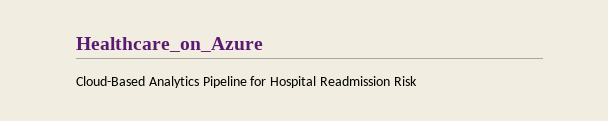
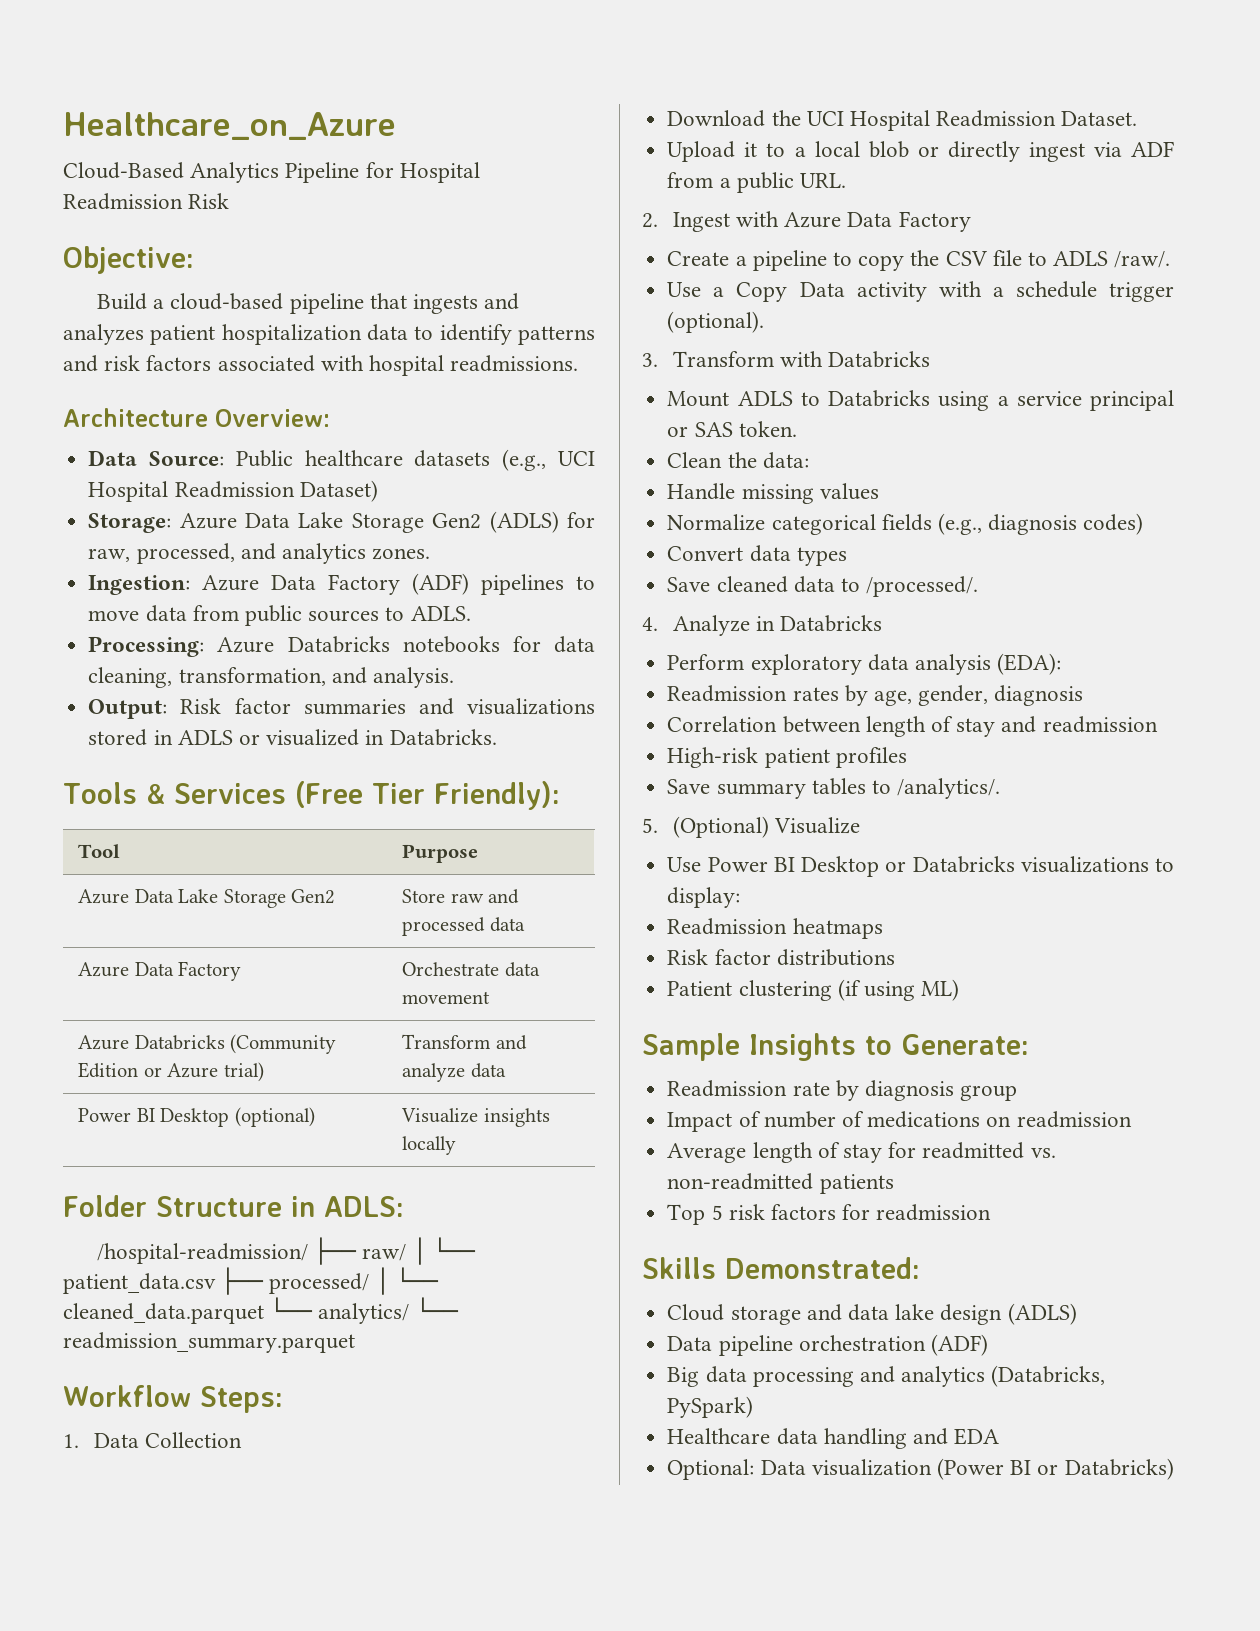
+ Objective:
+ Build a cloud-based pipeline that ingests and analyzes patient hospitalization data to identify patterns and risk factors associated with hospital readmissions.
+ Architecture Overview:
+ Data Source: Public healthcare datasets (e.g., UCI Hospital Readmission Dataset)
+ Storage: Azure Data Lake Storage Gen2 (ADLS) for raw, processed, and analytics zones.
+ Ingestion: Azure Data Factory (ADF) pipelines to move data from public sources to ADLS.
+ Processing: Azure Databricks notebooks for data cleaning, transformation, and analysis.
+ Output: Risk factor summaries and visualizations stored in ADLS or visualized in Databricks.
+ Tools & Services (Free Tier Friendly):
+ Tool | Purpose
+ Azure Data Lake Storage Gen2 | Store raw and processed data
+ Azure Data Factory | Orchestrate data movement
+ Azure Databricks (Community Edition or Azure trial) | Transform and analyze data
+ Power BI Desktop (optional) | Visualize insights locally
+ Folder Structure in ADLS:
+ /hospital-readmission/ ├── raw/ │ └── patient_data.csv ├── processed/ │ └── cleaned_data.parquet └── analytics/ └── readmission_summary.parquet
+ Workflow Steps:
+ 1. Data Collection
+ Download the UCI Hospital Readmission Dataset.
+ Upload it to a local blob or directly ingest via ADF from a public URL.
+ 2. Ingest with Azure Data Factory
+ Create a pipeline to copy the CSV file to ADLS /raw/.
+ Use a Copy Data activity with a schedule trigger (optional).
+ 3. Transform with Databricks
+ Mount ADLS to Databricks using a service principal or SAS token.
+ Clean the data:
+ Handle missing values
+ Normalize categorical fields (e.g., diagnosis codes)
+ Convert data types
+ Save cleaned data to /processed/.
+ 4. Analyze in Databricks
+ Perform exploratory data analysis (EDA):
+ Readmission rates by age, gender, diagnosis
+ Correlation between length of stay and readmission
+ High-risk patient profiles
+ Save summary tables to /analytics/.
+ 5. (Optional) Visualize
+ Use Power BI Desktop or Databricks visualizations to display:
+ Readmission heatmaps
+ Risk factor distributions
+ Patient clustering (if using ML)
+ Sample Insights to Generate:
+ Readmission rate by diagnosis group
+ Impact of number of medications on readmission
+ Average length of stay for readmitted vs. non-readmitted patients
+ Top 5 risk factors for readmission
+ Skills Demonstrated:
+ Cloud storage and data lake design (ADLS)
+ Data pipeline orchestration (ADF)
+ Big data processing and analytics (Databricks, PySpark)
+ Healthcare data handling and EDA
+ Optional: Data visualization (Power BI or Databricks)

